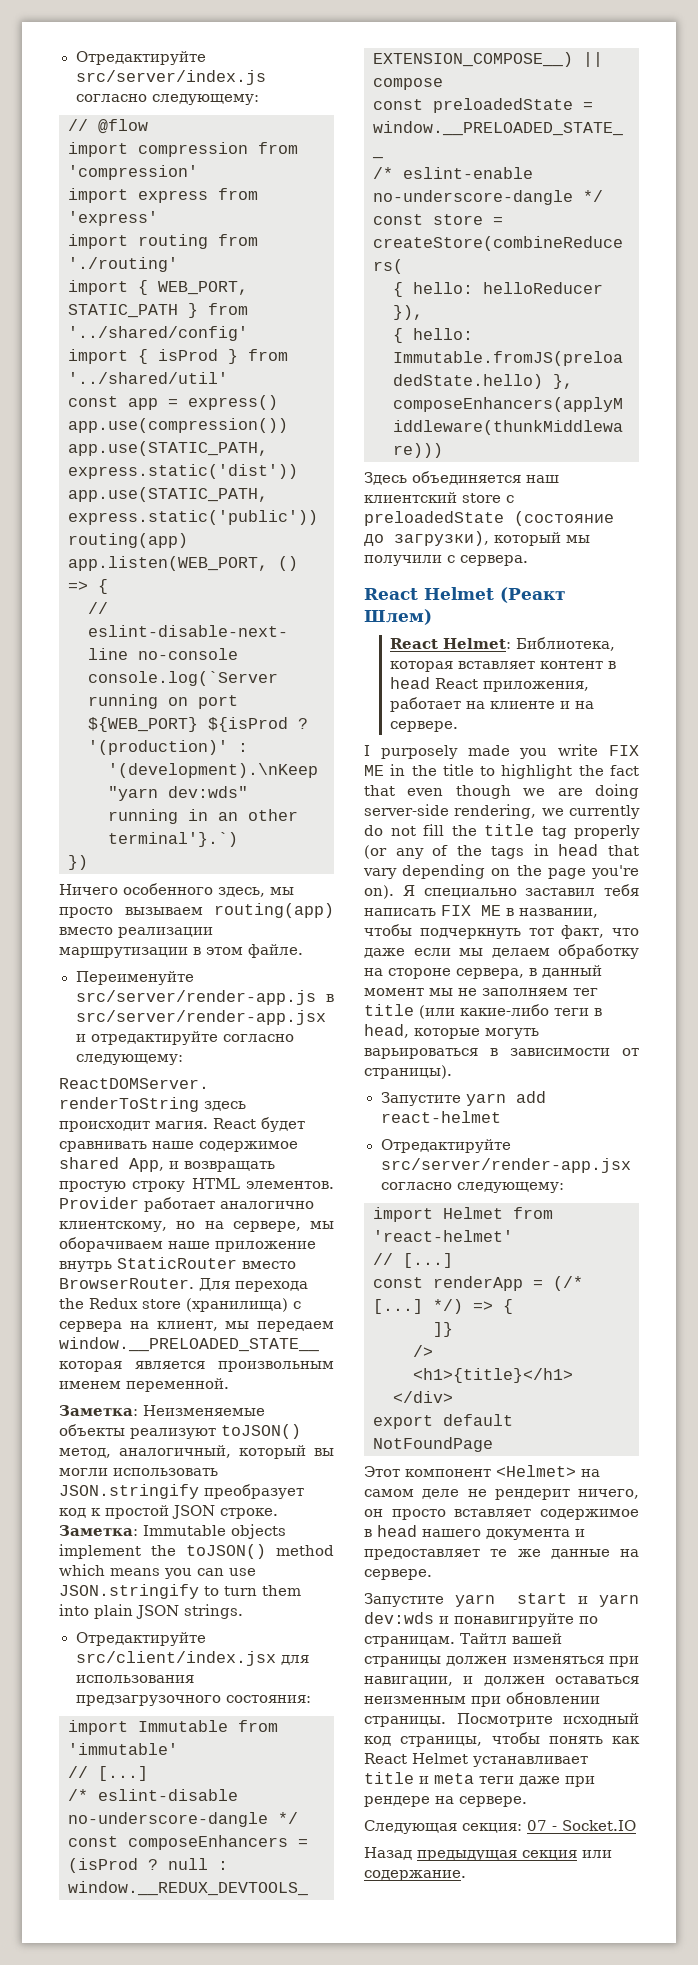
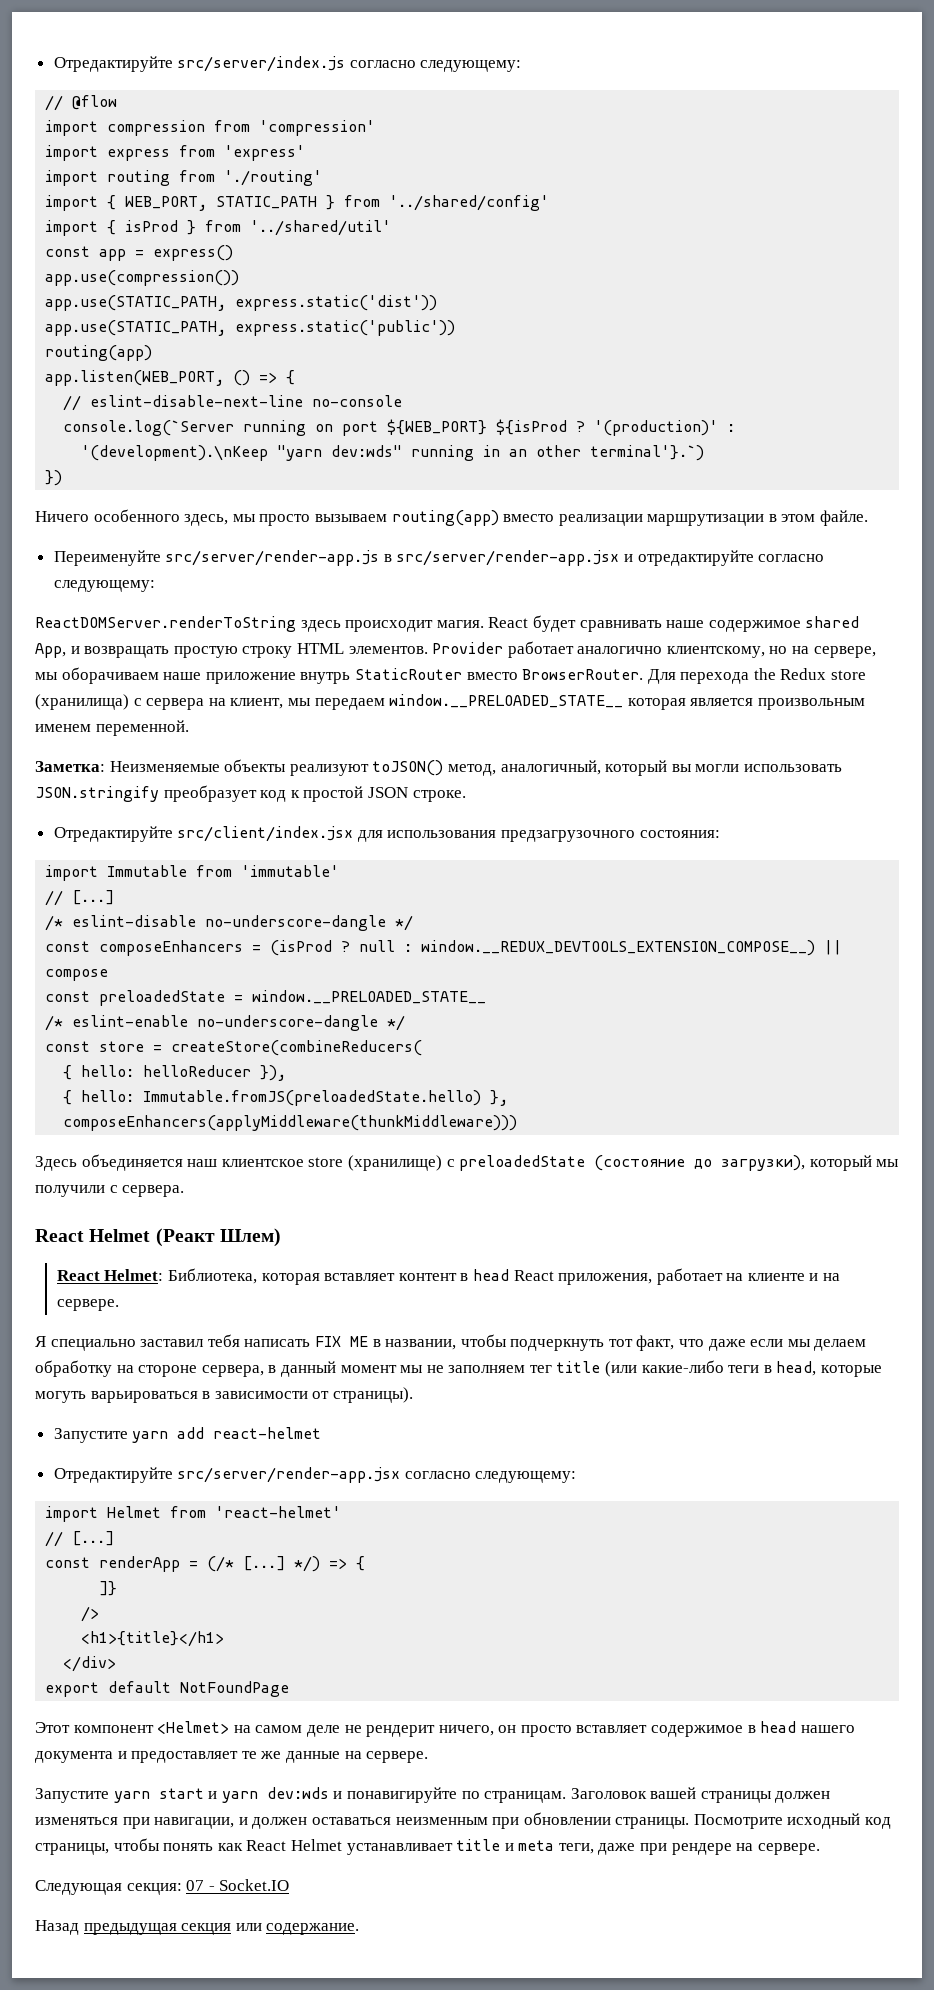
- Заметка: Immutable objects implement the toJSON() method which means you can use JSON.stringify to turn them into plain JSON strings.
- Здесь объединяется наш клиентский store с preloadedState (состояние до загрузки), который мы получили с сервера.
+ Здесь объединяется наш клиентское store (хранилище) с preloadedState (состояние до загрузки), который мы получили с сервера.
- I purposely made you write FIX ME in the title to highlight the fact that even though we are doing server-side rendering, we currently do not fill the title tag properly (or any of the tags in head that vary depending on the page you're on).
- Тайтл вашей страницы должен изменяться при навигации, и должен оставаться неизменным при обновлении страницы.
+ Заголовок вашей страницы должен изменяться при навигации, и должен оставаться неизменным при обновлении страницы.
- Посмотрите исходный код страницы, чтобы понять как React Helmet устанавливает title и meta теги даже при рендере на сервере.
+ Посмотрите исходный код страницы, чтобы понять как React Helmet устанавливает title и meta теги, даже при рендере на сервере.

